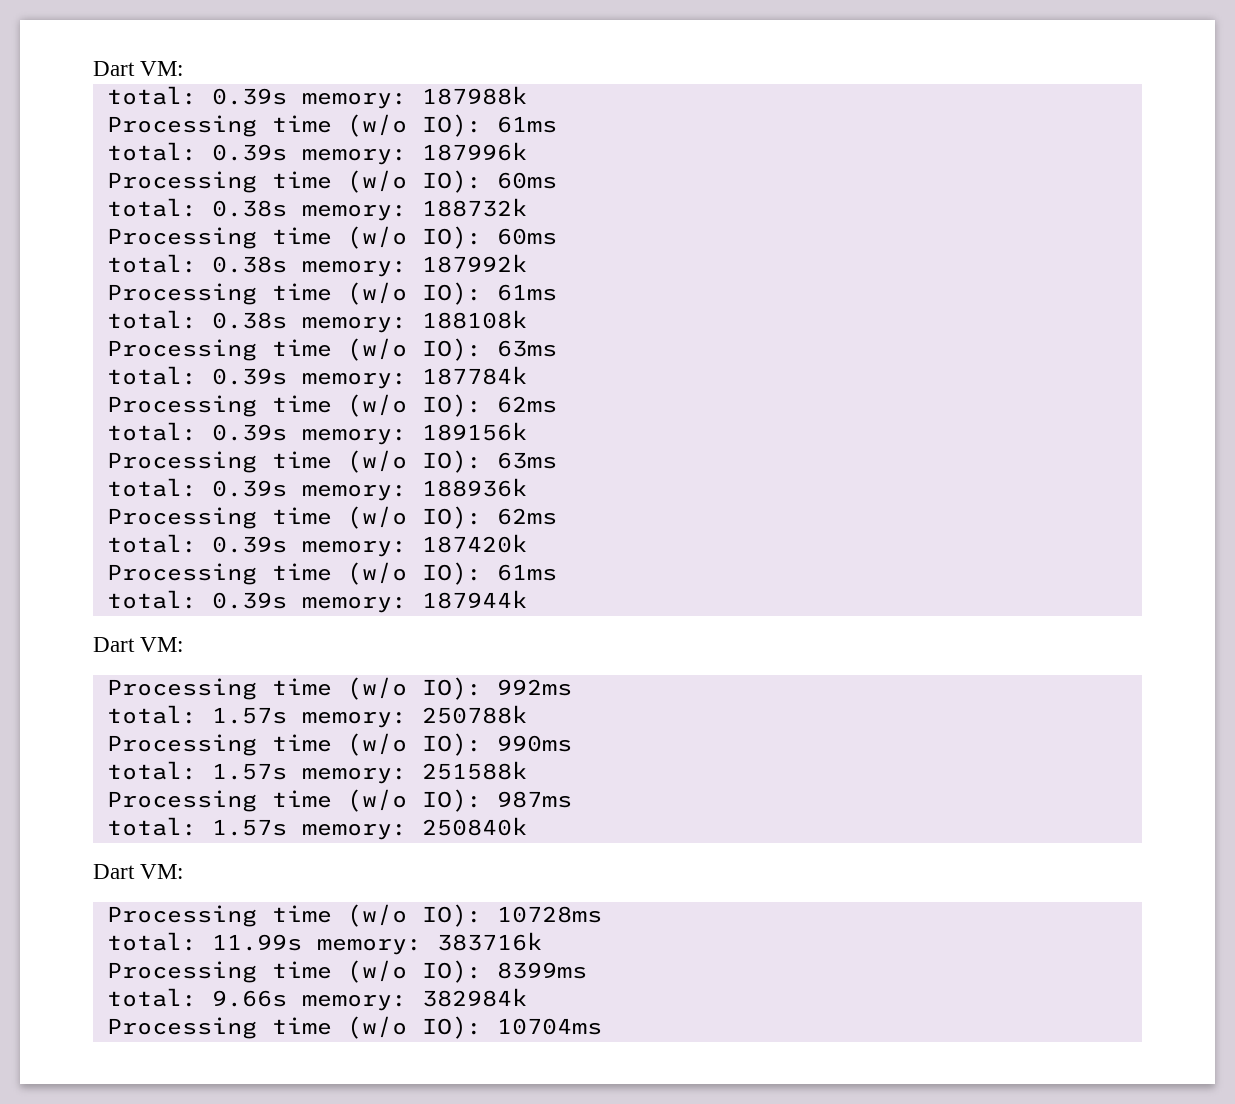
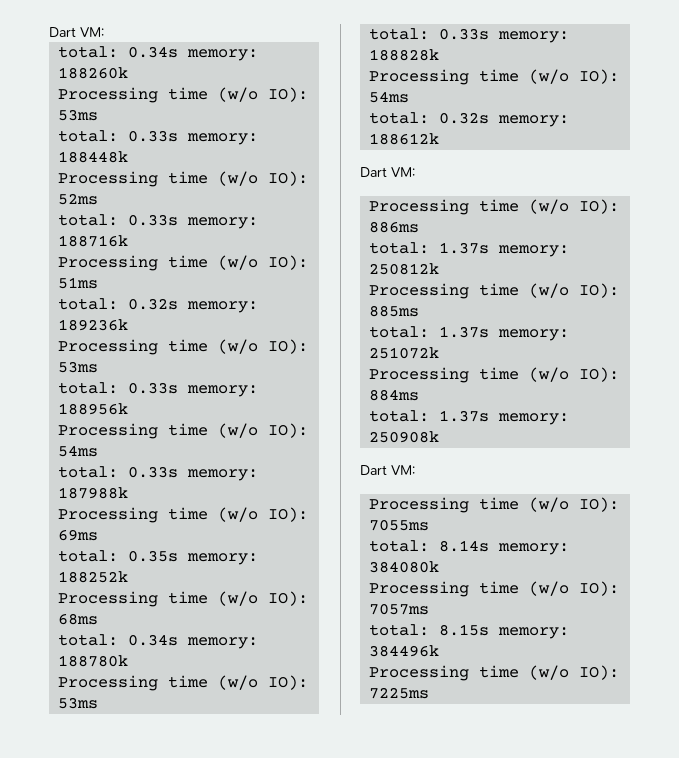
- total: 0.39s memory: 187988k
- Processing time (w/o IO): 61ms
- total: 0.39s memory: 187996k
- Processing time (w/o IO): 60ms
- total: 0.38s memory: 188732k
- Processing time (w/o IO): 60ms
- total: 0.38s memory: 187992k
- Processing time (w/o IO): 61ms
- total: 0.38s memory: 188108k
- Processing time (w/o IO): 63ms
- total: 0.39s memory: 187784k
- Processing time (w/o IO): 62ms
- total: 0.39s memory: 189156k
- Processing time (w/o IO): 63ms
- total: 0.39s memory: 188936k
- Processing time (w/o IO): 62ms
- total: 0.39s memory: 187420k
- Processing time (w/o IO): 61ms
- total: 0.39s memory: 187944k
+ total: 0.34s memory: 188260k
+ Processing time (w/o IO): 53ms
+ total: 0.33s memory: 188448k
+ Processing time (w/o IO): 52ms
+ total: 0.33s memory: 188716k
+ Processing time (w/o IO): 51ms
+ total: 0.32s memory: 189236k
+ Processing time (w/o IO): 53ms
+ total: 0.33s memory: 188956k
+ Processing time (w/o IO): 54ms
+ total: 0.33s memory: 187988k
+ Processing time (w/o IO): 69ms
+ total: 0.35s memory: 188252k
+ Processing time (w/o IO): 68ms
+ total: 0.34s memory: 188780k
+ Processing time (w/o IO): 53ms
+ total: 0.33s memory: 188828k
+ Processing time (w/o IO): 54ms
+ total: 0.32s memory: 188612k
  Dart VM:
- Processing time (w/o IO): 992ms
- total: 1.57s memory: 250788k
- Processing time (w/o IO): 990ms
- total: 1.57s memory: 251588k
- Processing time (w/o IO): 987ms
- total: 1.57s memory: 250840k
+ Processing time (w/o IO): 886ms
+ total: 1.37s memory: 250812k
+ Processing time (w/o IO): 885ms
+ total: 1.37s memory: 251072k
+ Processing time (w/o IO): 884ms
+ total: 1.37s memory: 250908k
  Dart VM:
- Processing time (w/o IO): 10728ms
- total: 11.99s memory: 383716k
- Processing time (w/o IO): 8399ms
- total: 9.66s memory: 382984k
- Processing time (w/o IO): 10704ms
+ Processing time (w/o IO): 7055ms
+ total: 8.14s memory: 384080k
+ Processing time (w/o IO): 7057ms
+ total: 8.15s memory: 384496k
+ Processing time (w/o IO): 7225ms

